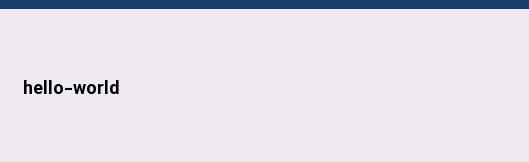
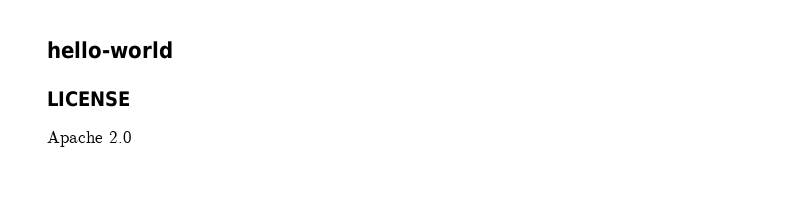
+ LICENSE
+ Apache 2.0

